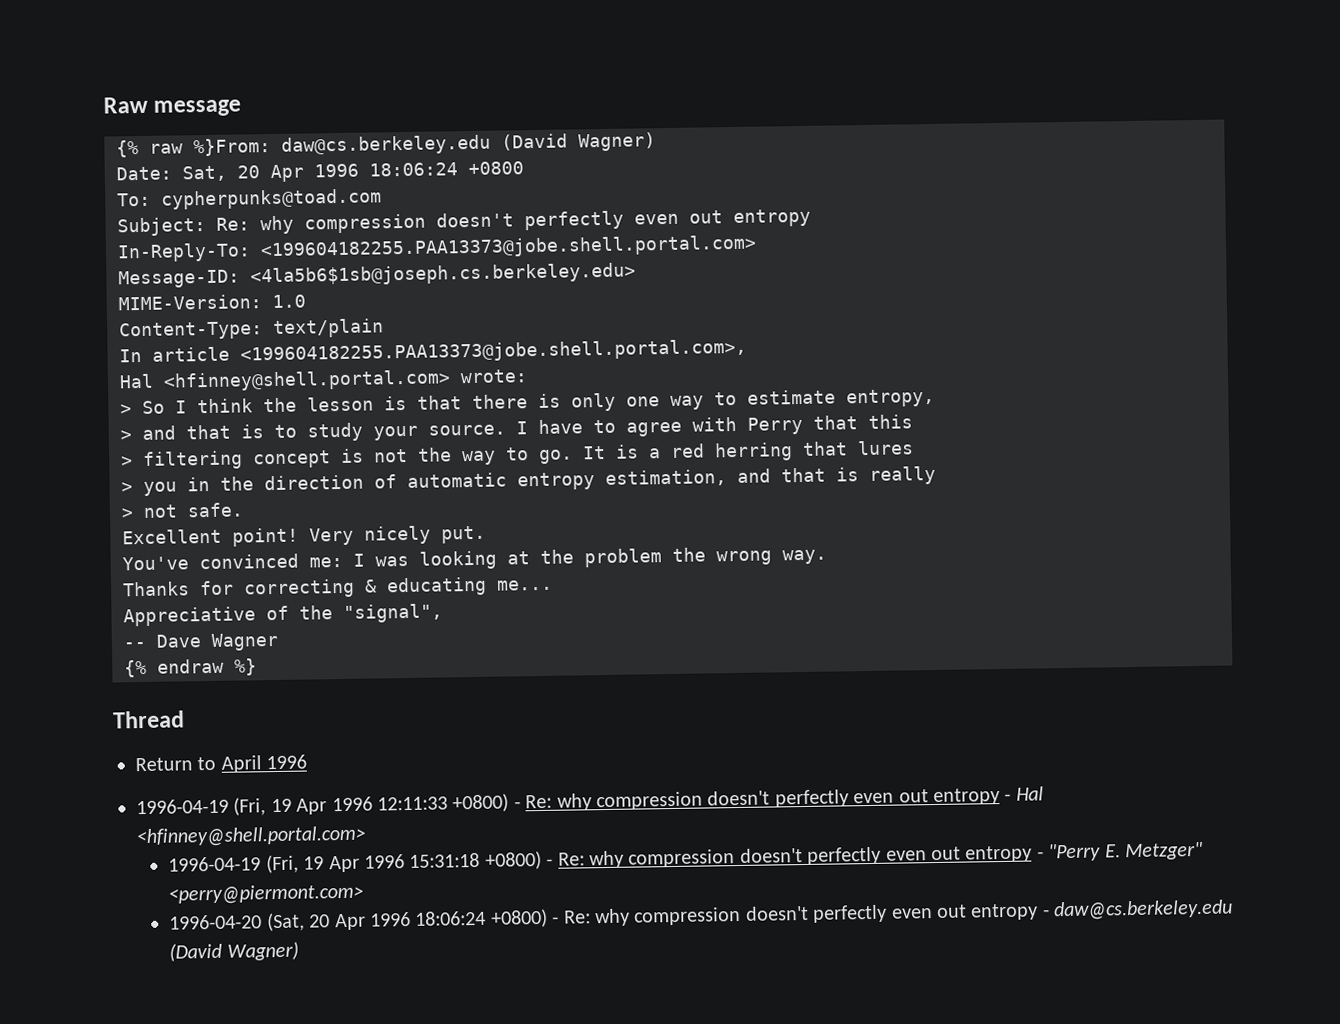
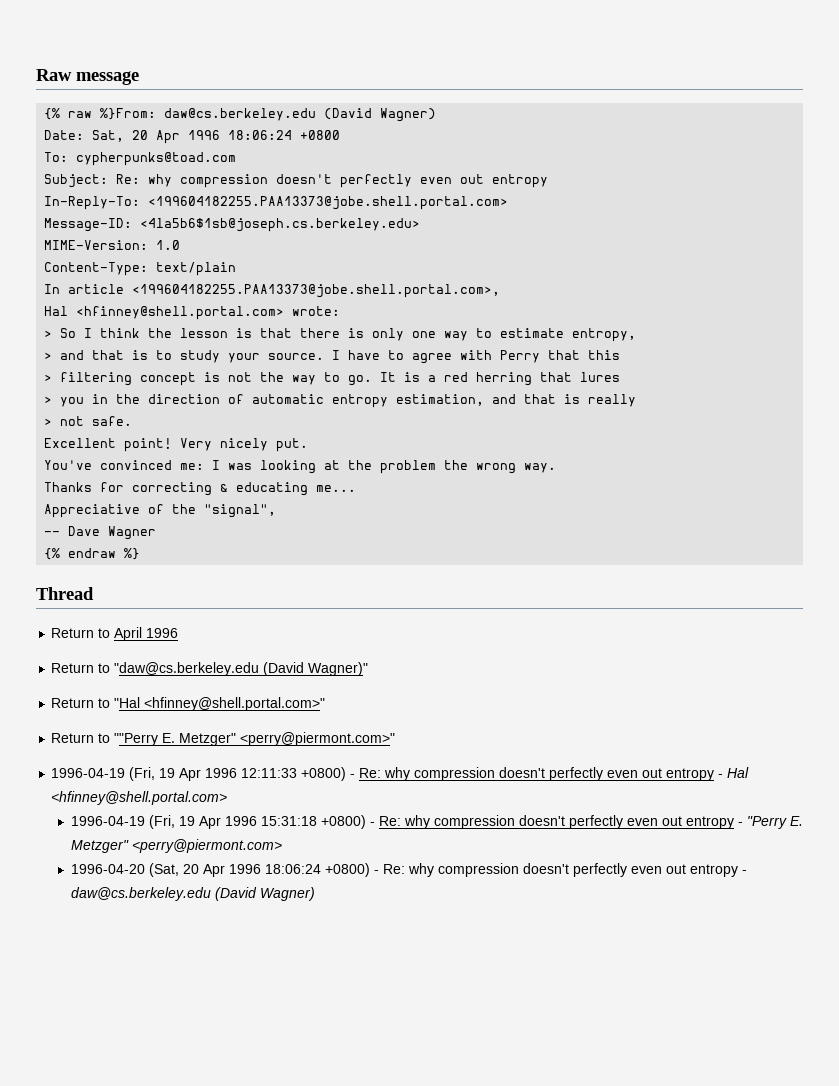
+ Return to "daw@cs.berkeley.edu (David Wagner)"
+ Return to "Hal <hfinney@shell.portal.com>"
+ Return to ""Perry E. Metzger" <perry@piermont.com>"

